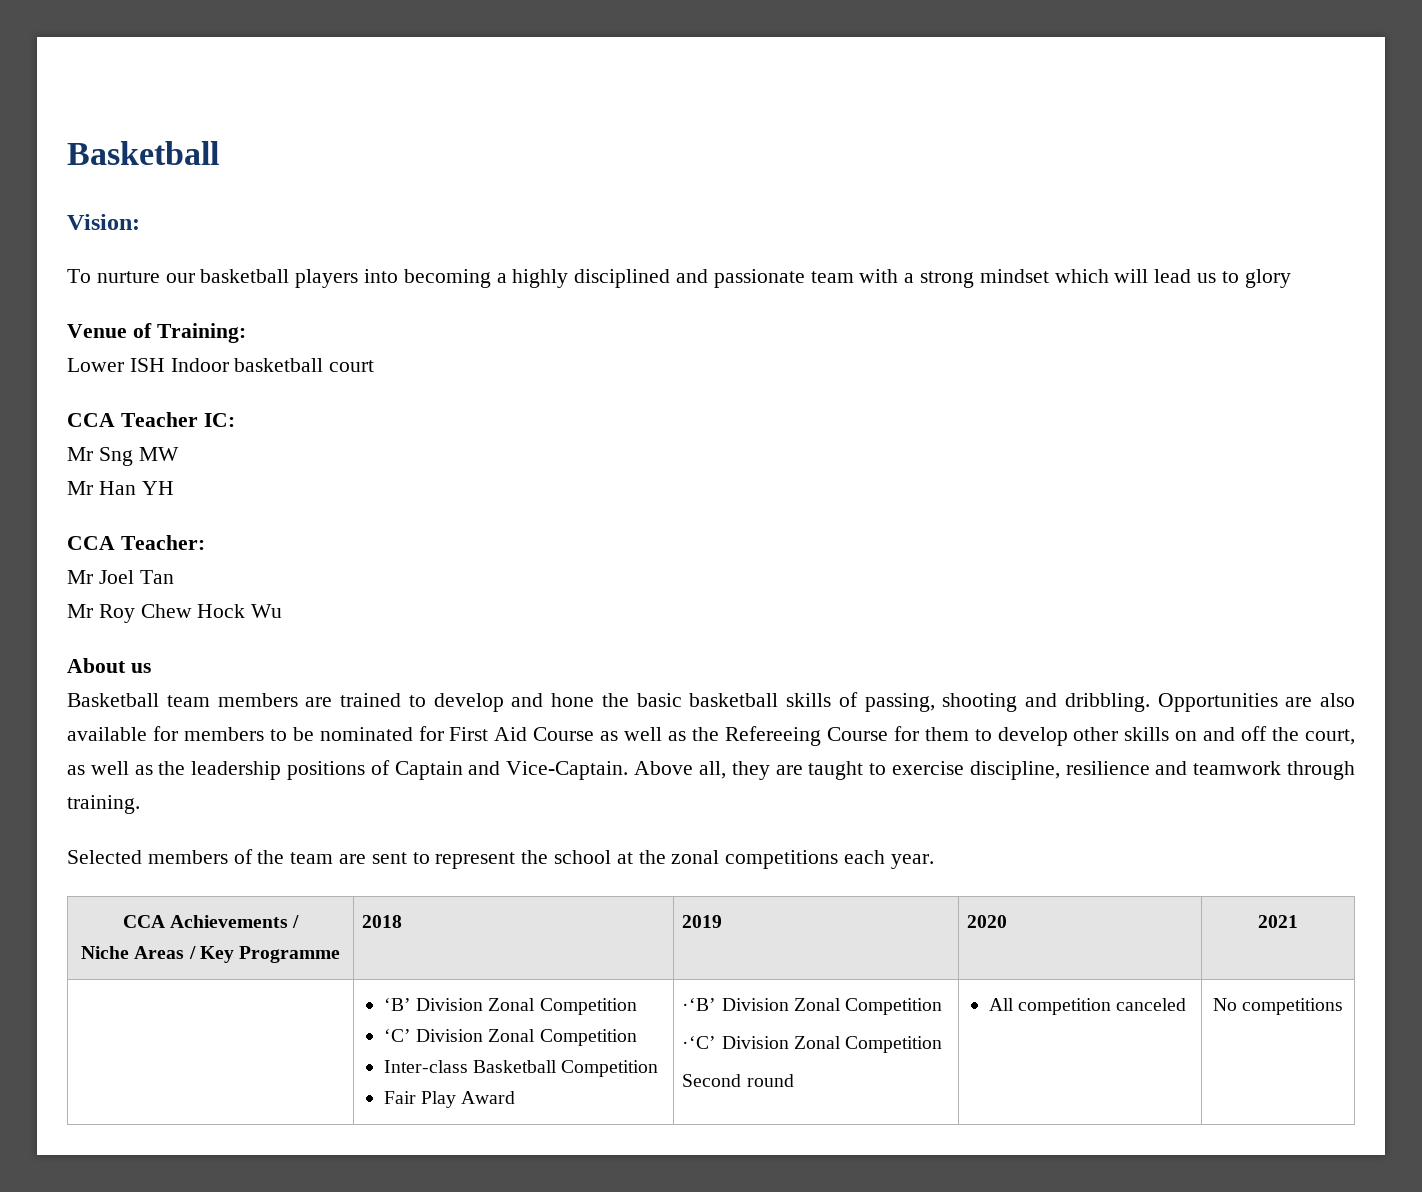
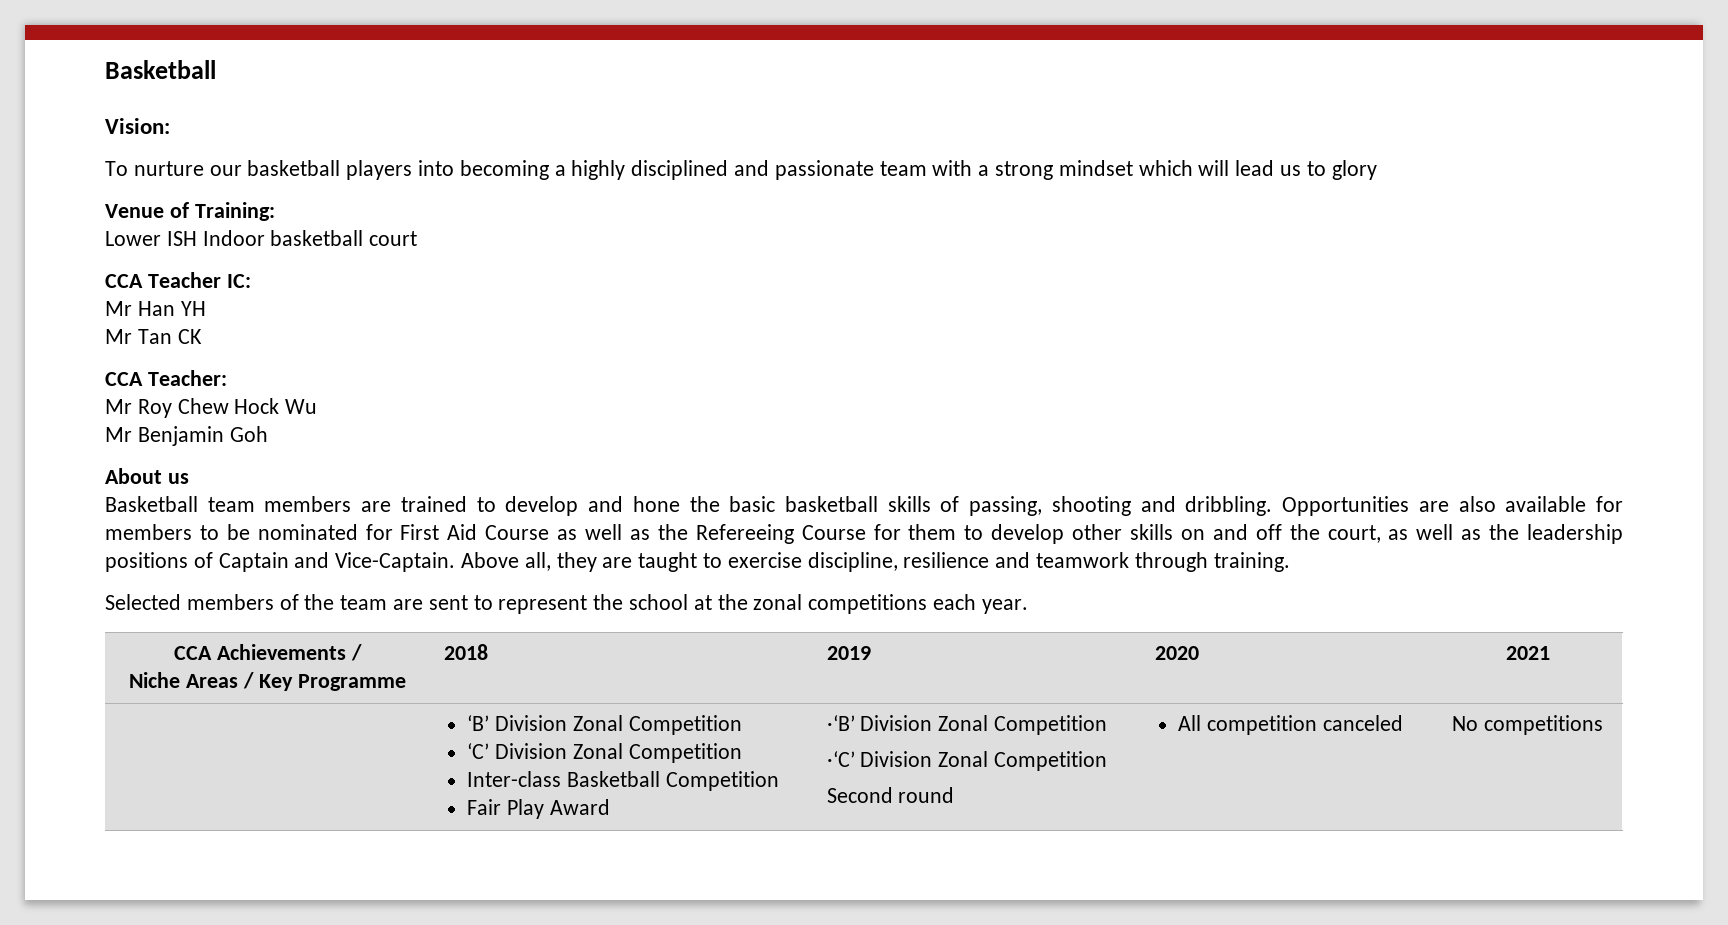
- Mr Sng MW
+ Mr Tan CK
- Mr Joel Tan
+ Mr Benjamin Goh

